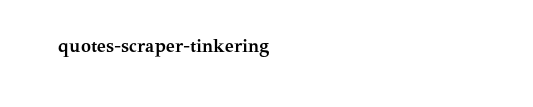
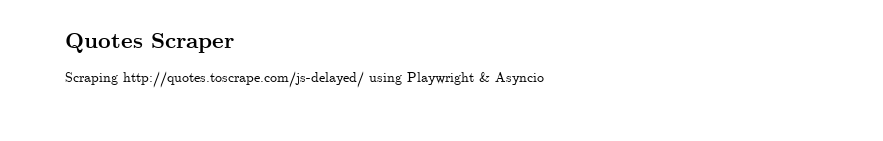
- quotes-scraper-tinkering
+ Quotes Scraper
+ Scraping http://quotes.toscrape.com/js-delayed/ using Playwright & Asyncio

